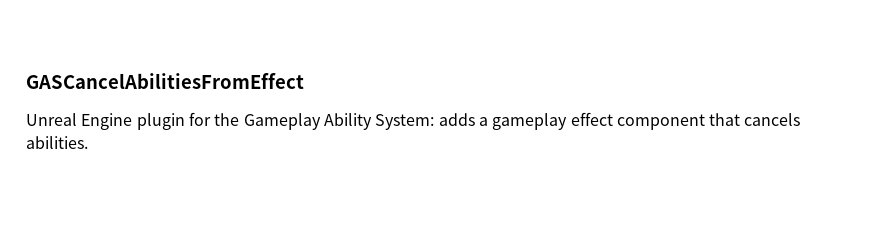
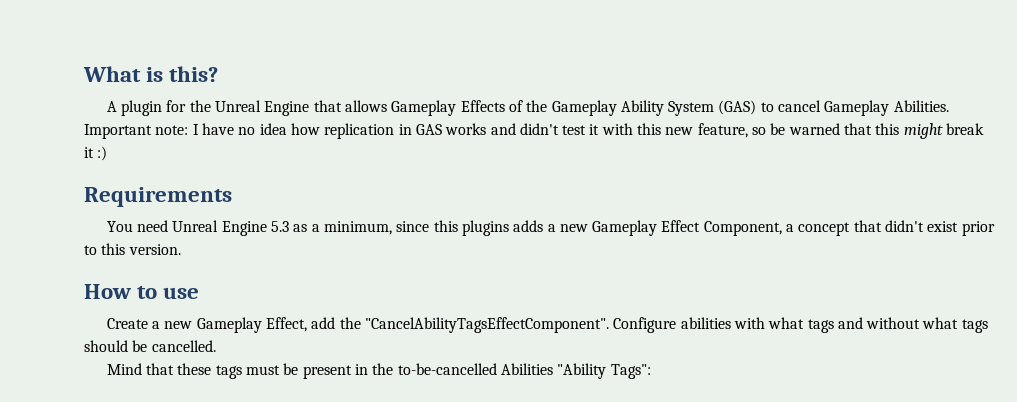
- GASCancelAbilitiesFromEffect
- Unreal Engine plugin for the Gameplay Ability System: adds a gameplay effect component that cancels abilities.
+ What is this?
+ A plugin for the Unreal Engine that allows Gameplay Effects of the Gameplay Ability System (GAS) to cancel Gameplay Abilities. Important note: I have no idea how replication in GAS works and didn't test it with this new feature, so be warned that this might break it :)
+ Requirements
+ You need Unreal Engine 5.3 as a minimum, since this plugins adds a new Gameplay Effect Component, a concept that didn't exist prior to this version.
+ How to use
+ Create a new Gameplay Effect, add the "CancelAbilityTagsEffectComponent". Configure abilities with what tags and without what tags should be cancelled.
+ Mind that these tags must be present in the to-be-cancelled Abilities "Ability Tags":

